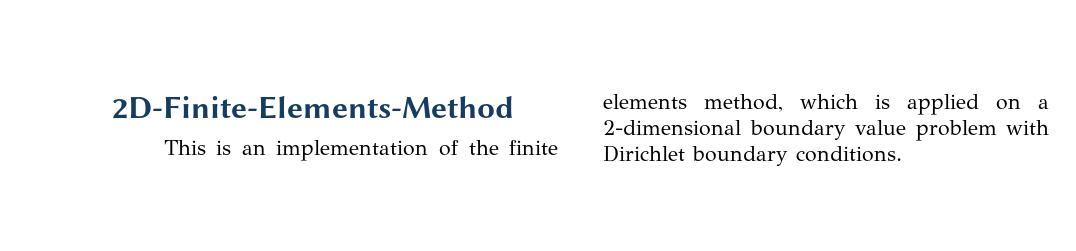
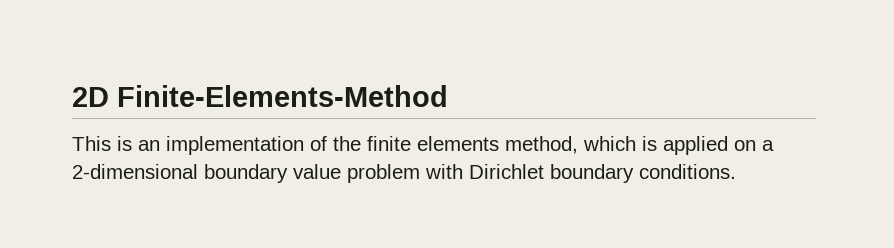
- 2D-Finite-Elements-Method
+ 2D Finite-Elements-Method

